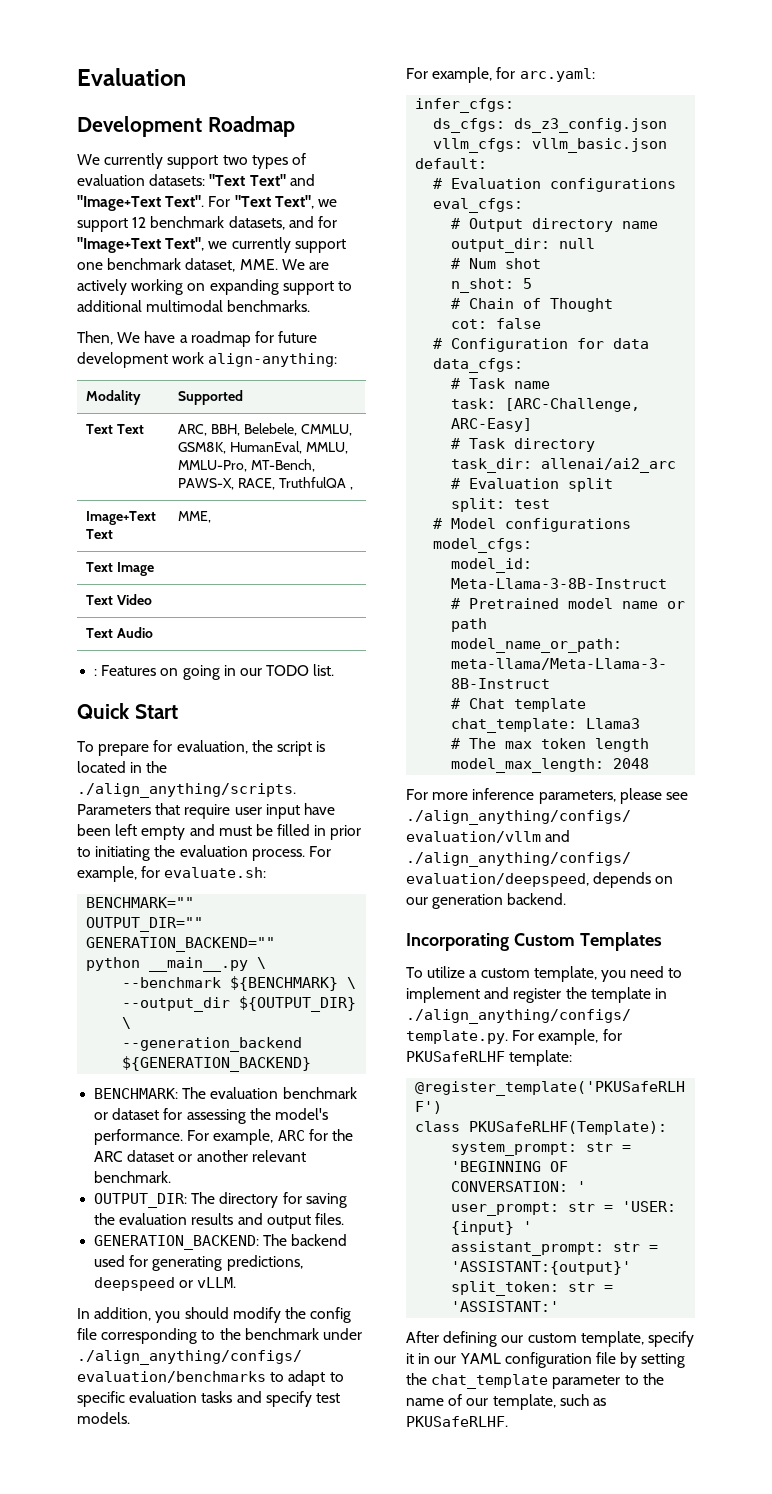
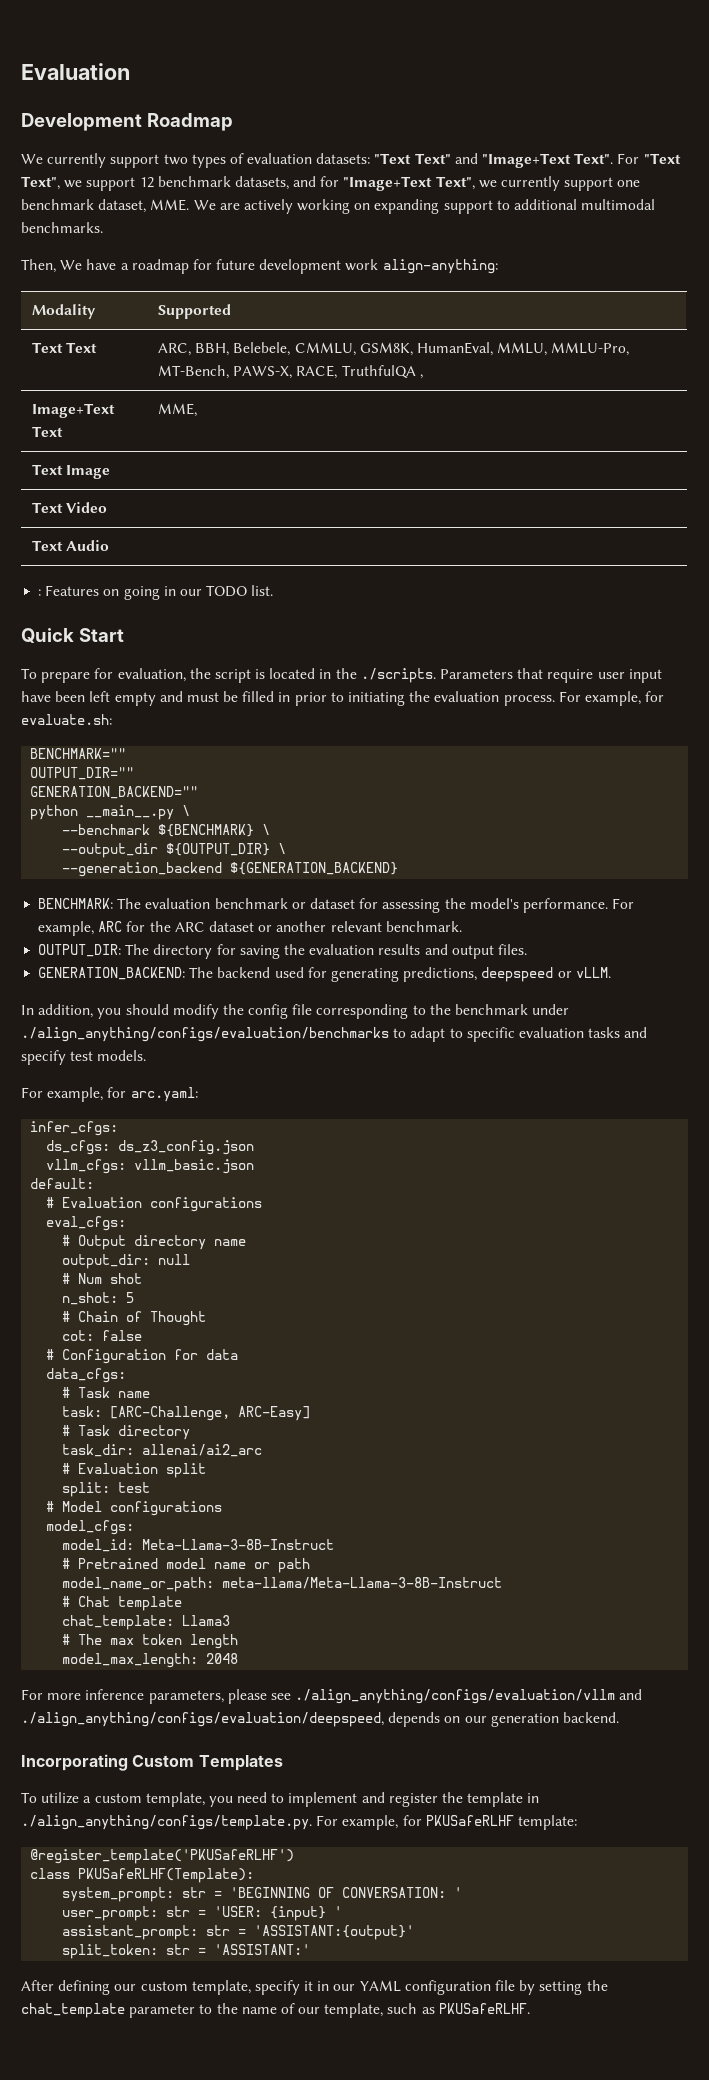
- To prepare for evaluation, the script is located in the ./align_anything/scripts. Parameters that require user input have been left empty and must be filled in prior to initiating the evaluation process.
+ To prepare for evaluation, the script is located in the ./scripts. Parameters that require user input have been left empty and must be filled in prior to initiating the evaluation process.

